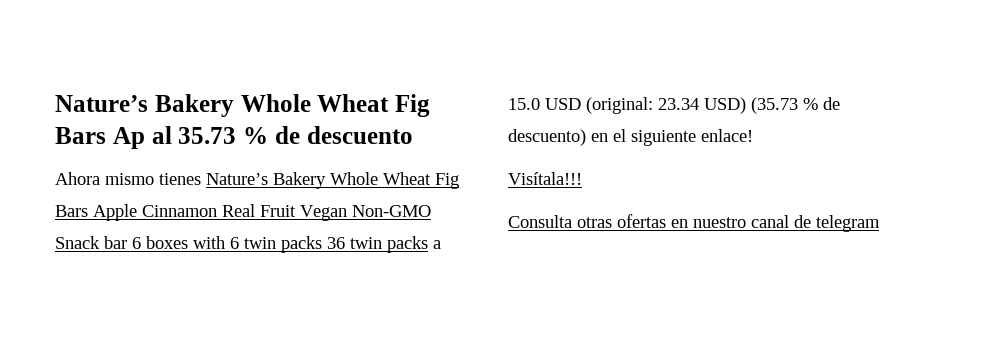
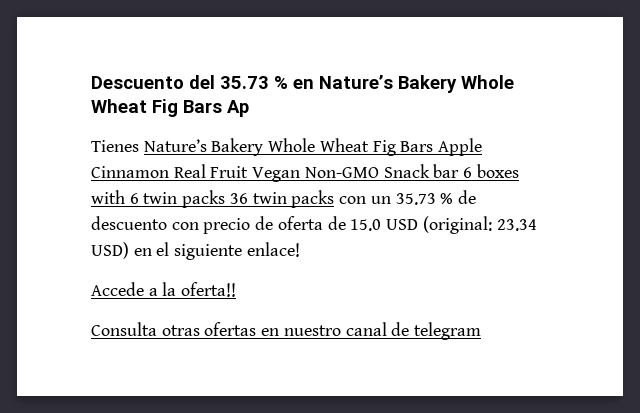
- Nature’s Bakery Whole Wheat Fig Bars Ap al 35.73 % de descuento
- Ahora mismo tienes Nature’s Bakery Whole Wheat Fig Bars Apple Cinnamon Real Fruit Vegan Non-GMO Snack bar 6 boxes with 6 twin packs 36 twin packs a 15.0 USD (original: 23.34 USD) (35.73 % de descuento) en el siguiente enlace!
+ Descuento del 35.73 % en Nature’s Bakery Whole Wheat Fig Bars Ap
+ Tienes Nature’s Bakery Whole Wheat Fig Bars Apple Cinnamon Real Fruit Vegan Non-GMO Snack bar 6 boxes with 6 twin packs 36 twin packs con un 35.73 % de descuento con precio de oferta de 15.0 USD (original: 23.34 USD) en el siguiente enlace!
- Visítala!!!
+ Accede a la oferta!!

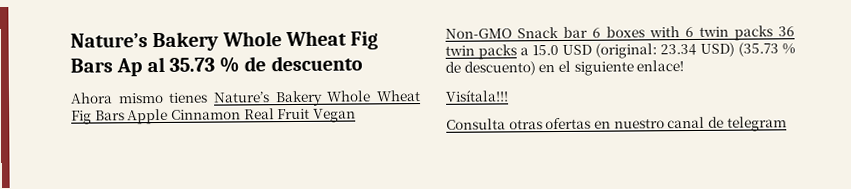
- Descuento del 35.73 % en Nature’s Bakery Whole Wheat Fig Bars Ap
- Tienes Nature’s Bakery Whole Wheat Fig Bars Apple Cinnamon Real Fruit Vegan Non-GMO Snack bar 6 boxes with 6 twin packs 36 twin packs con un 35.73 % de descuento con precio de oferta de 15.0 USD (original: 23.34 USD) en el siguiente enlace!
+ Nature’s Bakery Whole Wheat Fig Bars Ap al 35.73 % de descuento
+ Ahora mismo tienes Nature’s Bakery Whole Wheat Fig Bars Apple Cinnamon Real Fruit Vegan Non-GMO Snack bar 6 boxes with 6 twin packs 36 twin packs a 15.0 USD (original: 23.34 USD) (35.73 % de descuento) en el siguiente enlace!
- Accede a la oferta!!
+ Visítala!!!

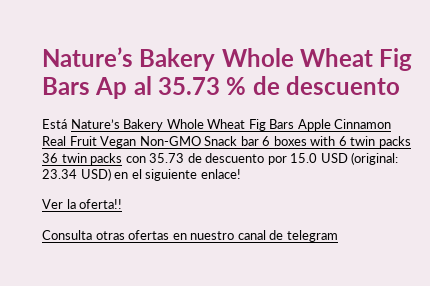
- Ahora mismo tienes Nature’s Bakery Whole Wheat Fig Bars Apple Cinnamon Real Fruit Vegan Non-GMO Snack bar 6 boxes with 6 twin packs 36 twin packs a 15.0 USD (original: 23.34 USD) (35.73 % de descuento) en el siguiente enlace!
+ Está Nature’s Bakery Whole Wheat Fig Bars Apple Cinnamon Real Fruit Vegan Non-GMO Snack bar 6 boxes with 6 twin packs 36 twin packs con 35.73 de descuento por 15.0 USD (original: 23.34 USD) en el siguiente enlace!
- Visítala!!!
+ Ver la oferta!!

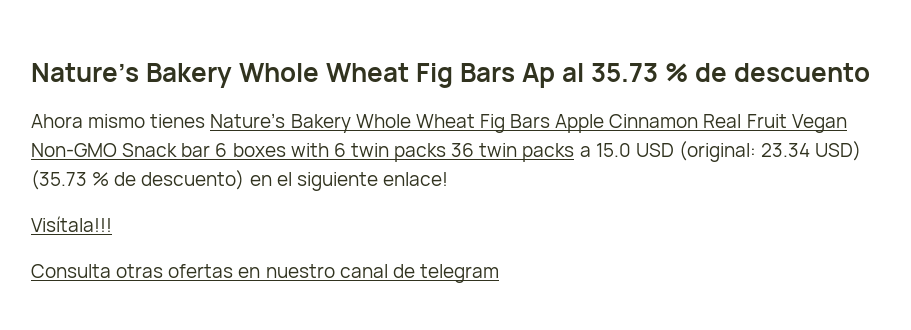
- Está Nature’s Bakery Whole Wheat Fig Bars Apple Cinnamon Real Fruit Vegan Non-GMO Snack bar 6 boxes with 6 twin packs 36 twin packs con 35.73 de descuento por 15.0 USD (original: 23.34 USD) en el siguiente enlace!
+ Ahora mismo tienes Nature’s Bakery Whole Wheat Fig Bars Apple Cinnamon Real Fruit Vegan Non-GMO Snack bar 6 boxes with 6 twin packs 36 twin packs a 15.0 USD (original: 23.34 USD) (35.73 % de descuento) en el siguiente enlace!
- Ver la oferta!!
+ Visítala!!!

